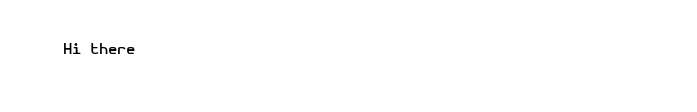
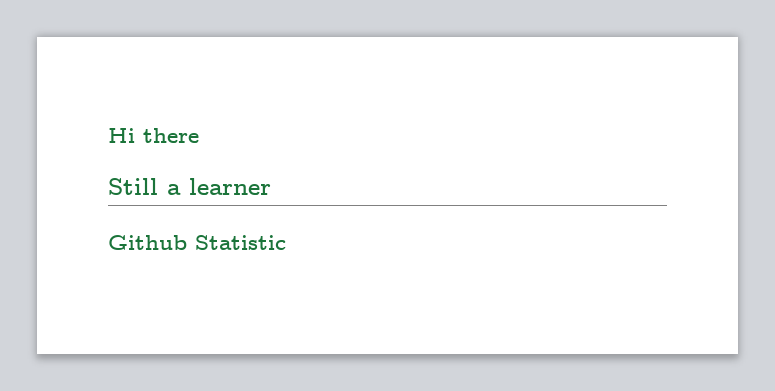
+ Still a learner
+ Github Statistic

